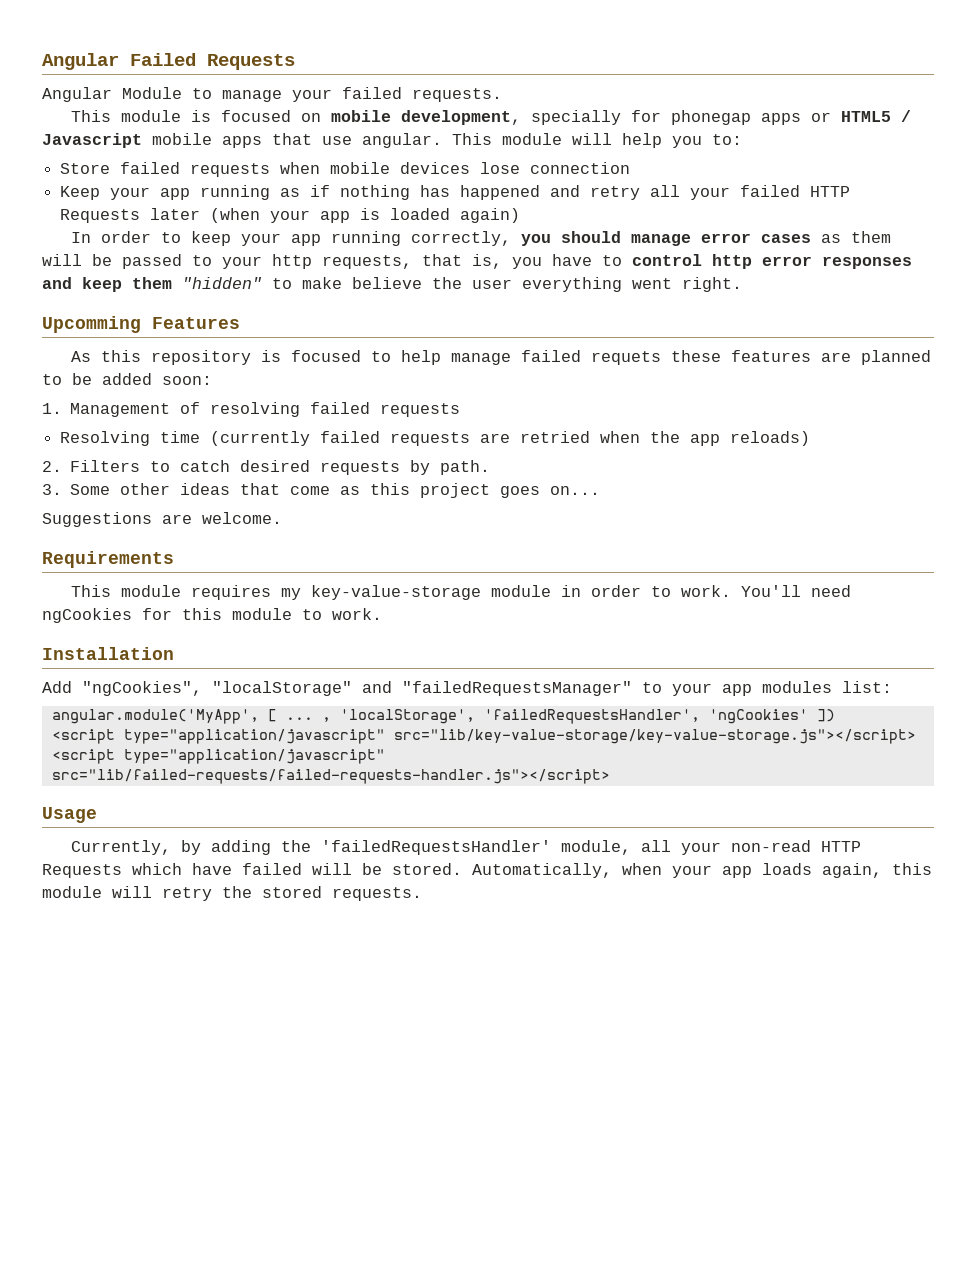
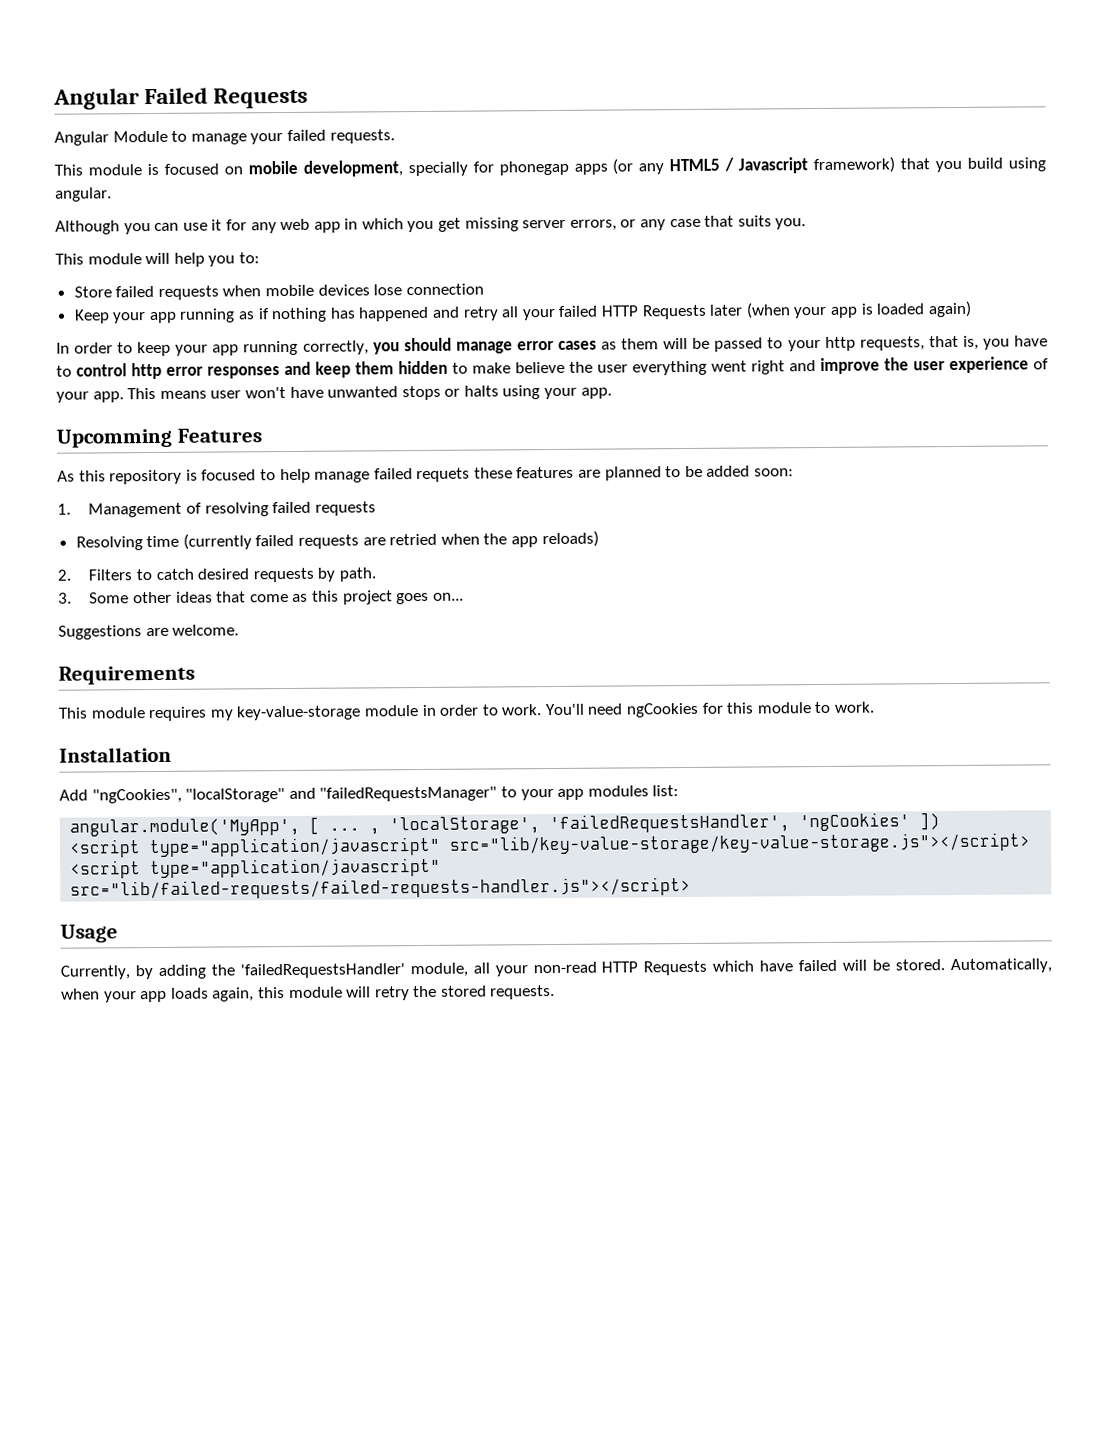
- This module is focused on mobile development, specially for phonegap apps or HTML5 / Javascript mobile apps that use angular. This module will help you to:
+ This module is focused on mobile development, specially for phonegap apps (or any HTML5 / Javascript framework) that you build using angular.
+ Although you can use it for any web app in which you get missing server errors, or any case that suits you.
+ This module will help you to:
- In order to keep your app running correctly, you should manage error cases as them will be passed to your http requests, that is, you have to control http error responses and keep them "hidden" to make believe the user everything went right.
+ In order to keep your app running correctly, you should manage error cases as them will be passed to your http requests, that is, you have to control http error responses and keep them hidden to make believe the user everything went right and improve the user experience of your app. This means user won't have unwanted stops or halts using your app.

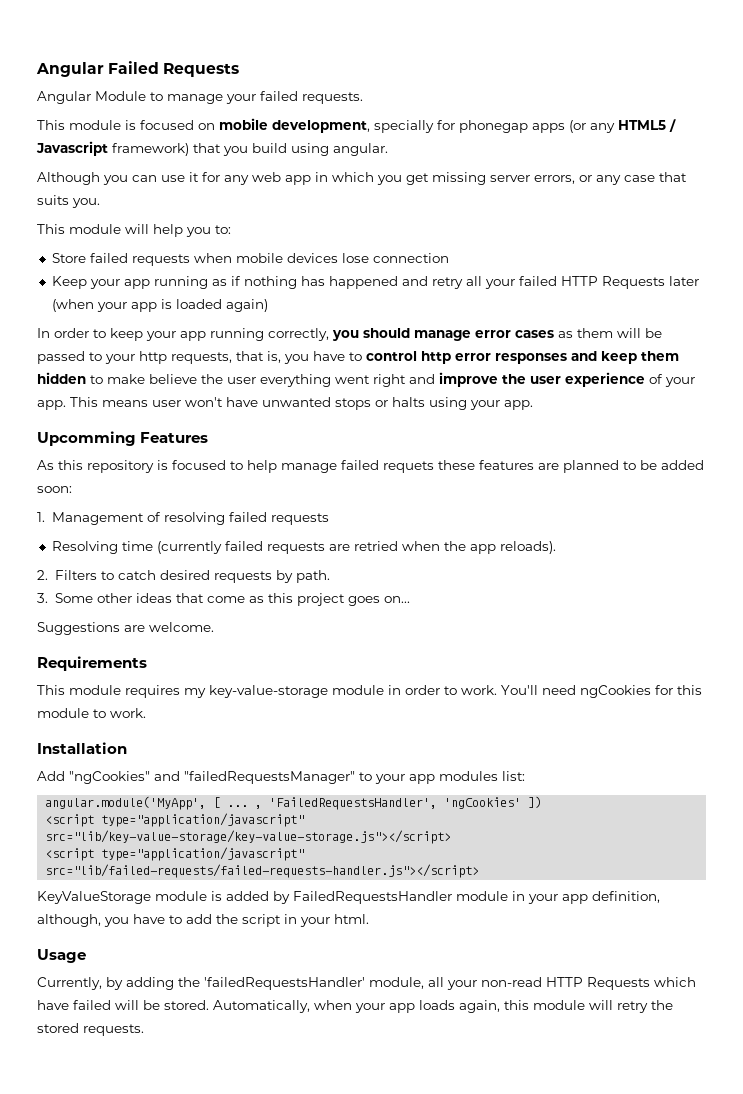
- Resolving time (currently failed requests are retried when the app reloads)
+ Resolving time (currently failed requests are retried when the app reloads).
- Add "ngCookies", "localStorage" and "failedRequestsManager" to your app modules list:
+ Add "ngCookies" and "failedRequestsManager" to your app modules list:
- angular.module('MyApp', [ ... , 'localStorage', 'failedRequestsHandler', 'ngCookies' ])
+ angular.module('MyApp', [ ... , 'FailedRequestsHandler', 'ngCookies' ])
+ KeyValueStorage module is added by FailedRequestsHandler module in your app definition, although, you have to add the script in your html.

